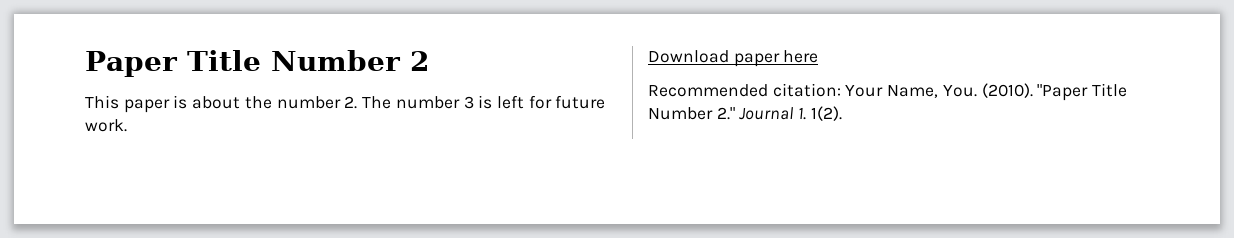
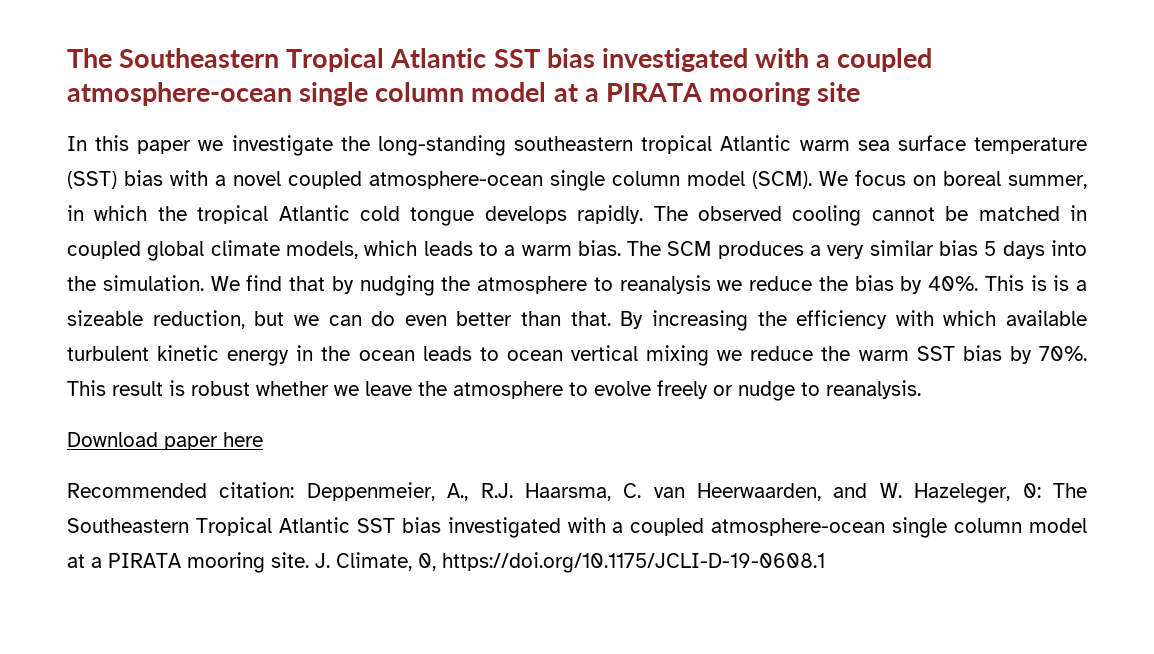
- Paper Title Number 2
- This paper is about the number 2. The number 3 is left for future work.
+ The Southeastern Tropical Atlantic SST bias investigated with a coupled atmosphere-ocean single column model at a PIRATA mooring site
+ In this paper we investigate the long-standing southeastern tropical Atlantic warm sea surface temperature (SST) bias with a novel coupled atmosphere-ocean single column model (SCM). We focus on boreal summer, in which the tropical Atlantic cold tongue develops rapidly. The observed cooling cannot be matched in coupled global climate models, which leads to a warm bias. The SCM produces a very similar bias 5 days into the simulation. We find that by nudging the atmosphere to reanalysis we reduce the bias by 40%. This is is a sizeable reduction, but we can do even better than that. By increasing the efficiency with which available turbulent kinetic energy in the ocean leads to ocean vertical mixing we reduce the warm SST bias by 70%. This result is robust whether we leave the atmosphere to evolve freely or nudge to reanalysis.
- Recommended citation: Your Name, You. (2010). "Paper Title Number 2." Journal 1. 1(2).
+ Recommended citation: Deppenmeier, A., R.J. Haarsma, C. van Heerwaarden, and W. Hazeleger, 0: The Southeastern Tropical Atlantic SST bias investigated with a coupled atmosphere-ocean single column model at a PIRATA mooring site. J. Climate, 0, https://doi.org/10.1175/JCLI-D-19-0608.1

